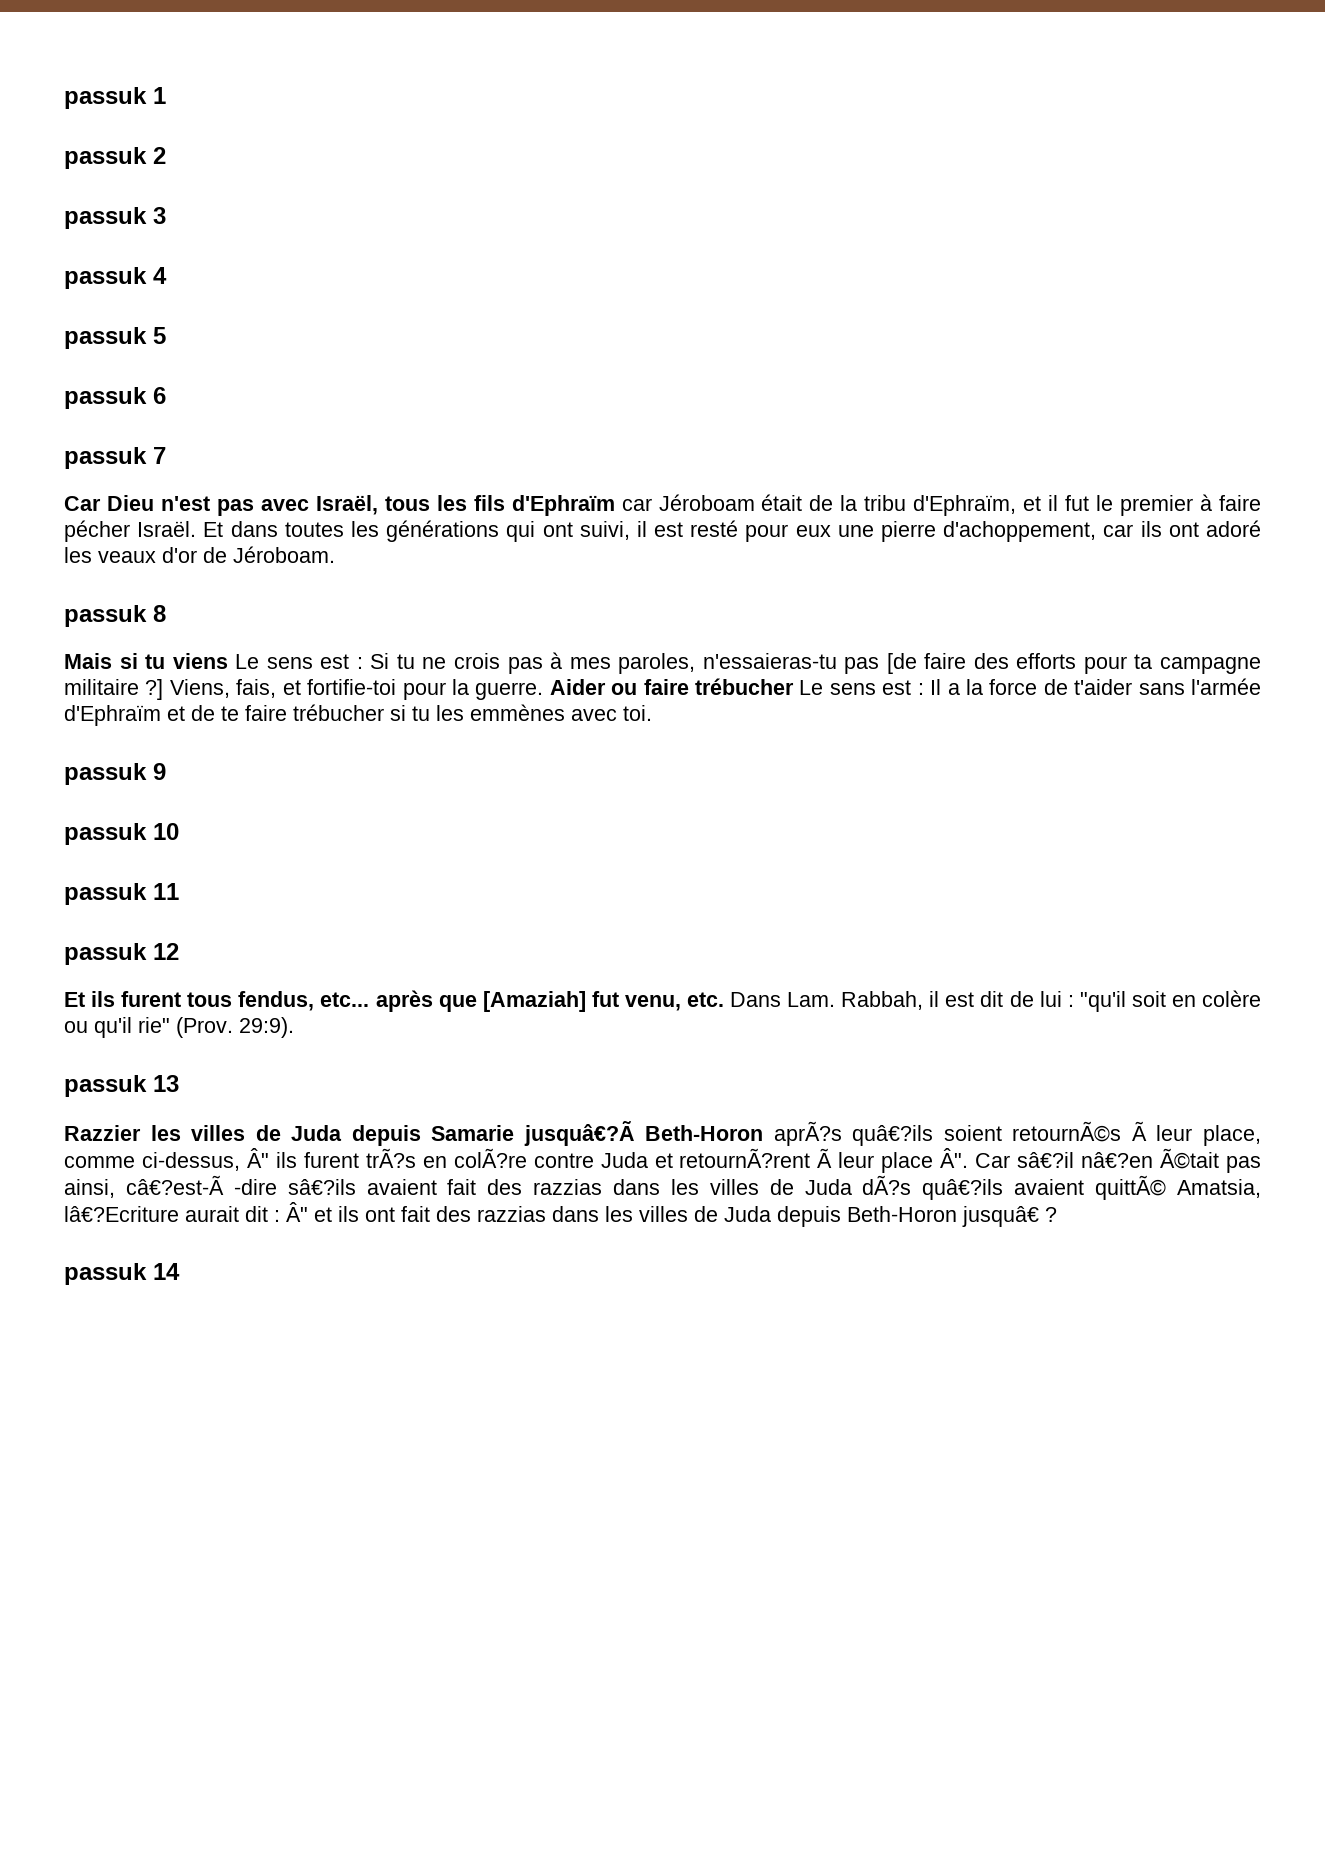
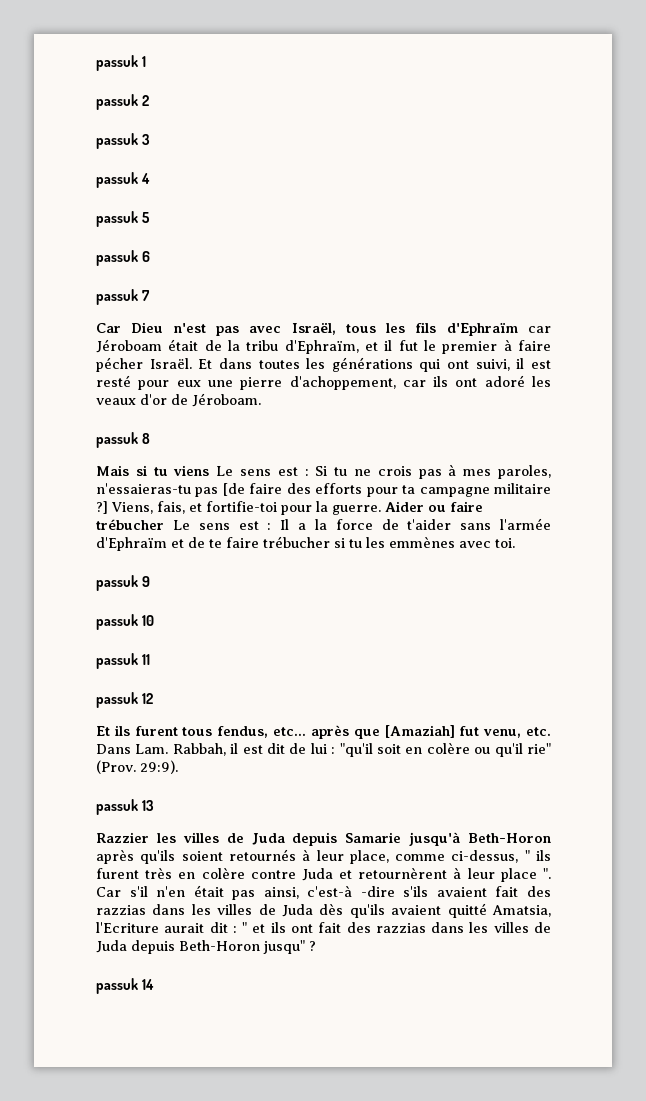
- Razzier les villes de Juda depuis Samarie jusquâ€?Ã Beth-Horon aprÃ?s quâ€?ils soient retournÃ©s Ã leur place, comme ci-dessus, Â" ils furent trÃ?s en colÃ?re contre Juda et retournÃ?rent Ã leur place Â". Car sâ€?il nâ€?en Ã©tait pas ainsi, câ€?est-Ã -dire sâ€?ils avaient fait des razzias dans les villes de Juda dÃ?s quâ€?ils avaient quittÃ© Amatsia, lâ€?Ecriture aurait dit : Â" et ils ont fait des razzias dans les villes de Juda depuis Beth-Horon jusquâ€ ?
+ Razzier les villes de Juda depuis Samarie jusqu'à Beth-Horon après qu'ils soient retournés à leur place, comme ci-dessus, " ils furent très en colère contre Juda et retournèrent à leur place ". Car s'il n'en était pas ainsi, c'est-à -dire s'ils avaient fait des razzias dans les villes de Juda dès qu'ils avaient quitté Amatsia, l'Ecriture aurait dit : " et ils ont fait des razzias dans les villes de Juda depuis Beth-Horon jusqu" ?

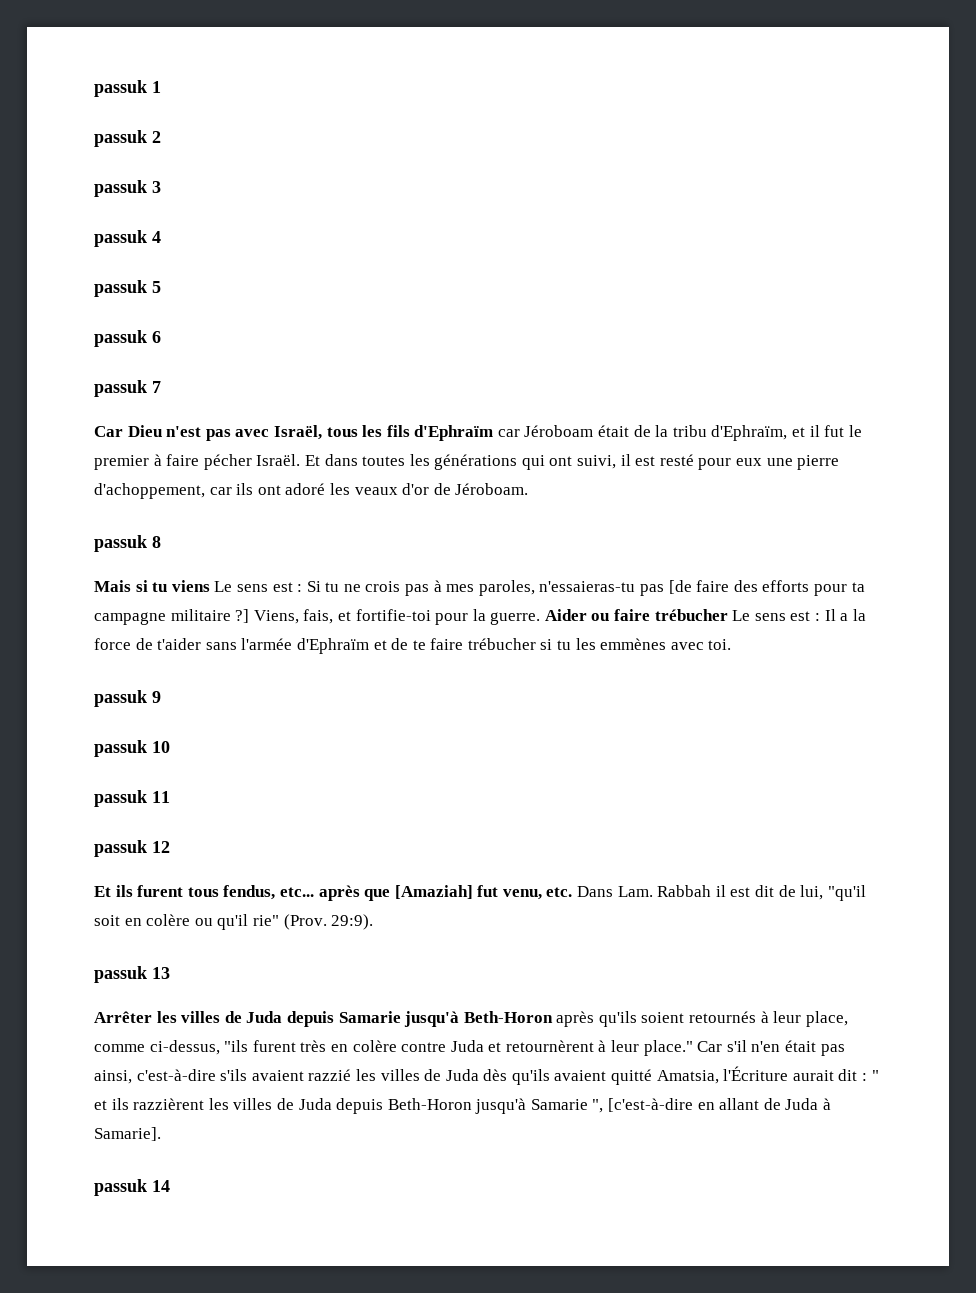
- Et ils furent tous fendus, etc... après que [Amaziah] fut venu, etc. Dans Lam. Rabbah, il est dit de lui : "qu'il soit en colère ou qu'il rie" (Prov.
+ Et ils furent tous fendus, etc... après que [Amaziah] fut venu, etc. Dans Lam. Rabbah il est dit de lui, "qu'il soit en colère ou qu'il rie" (Prov.
- Razzier les villes de Juda depuis Samarie jusqu'à Beth-Horon après qu'ils soient retournés à leur place, comme ci-dessus, " ils furent très en colère contre Juda et retournèrent à leur place ".
+ Arrêter les villes de Juda depuis Samarie jusqu'à Beth-Horon après qu'ils soient retournés à leur place, comme ci-dessus, "ils furent très en colère contre Juda et retournèrent à leur place."
- Car s'il n'en était pas ainsi, c'est-à -dire s'ils avaient fait des razzias dans les villes de Juda dès qu'ils avaient quitté Amatsia, l'Ecriture aurait dit : " et ils ont fait des razzias dans les villes de Juda depuis Beth-Horon jusqu" ?
+ Car s'il n'en était pas ainsi, c'est-à-dire s'ils avaient razzié les villes de Juda dès qu'ils avaient quitté Amatsia, l'Écriture aurait dit : " et ils razzièrent les villes de Juda depuis Beth-Horon jusqu'à Samarie ", [c'est-à-dire en allant de Juda à Samarie].

